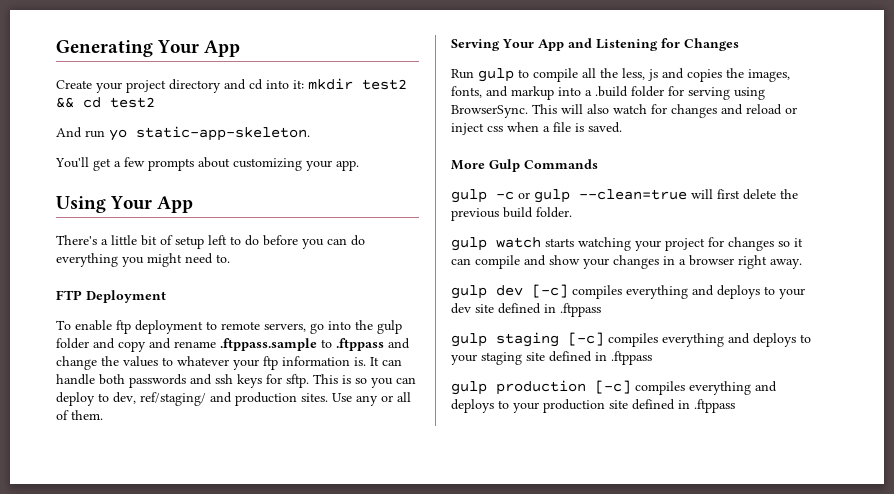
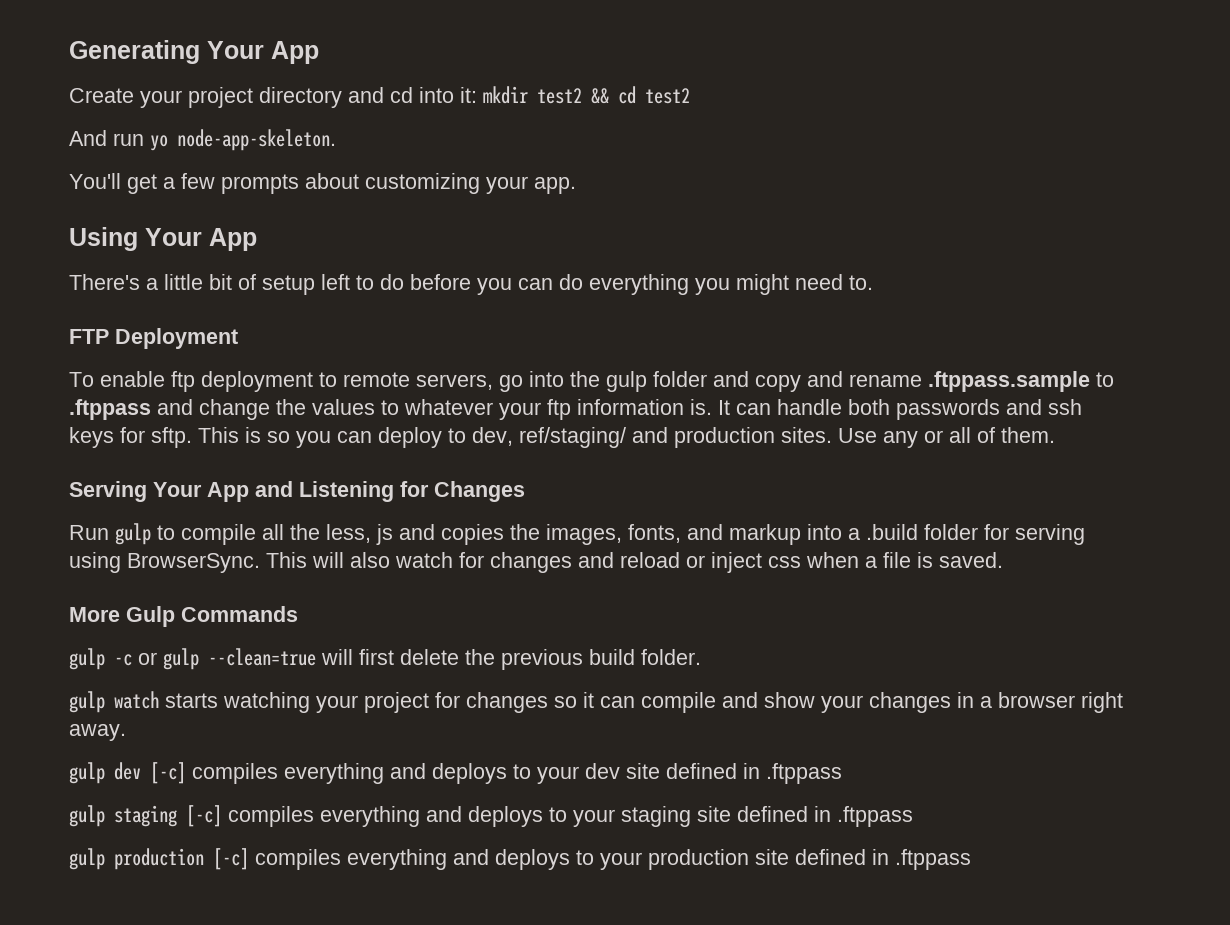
- And run yo static-app-skeleton.
+ And run yo node-app-skeleton.

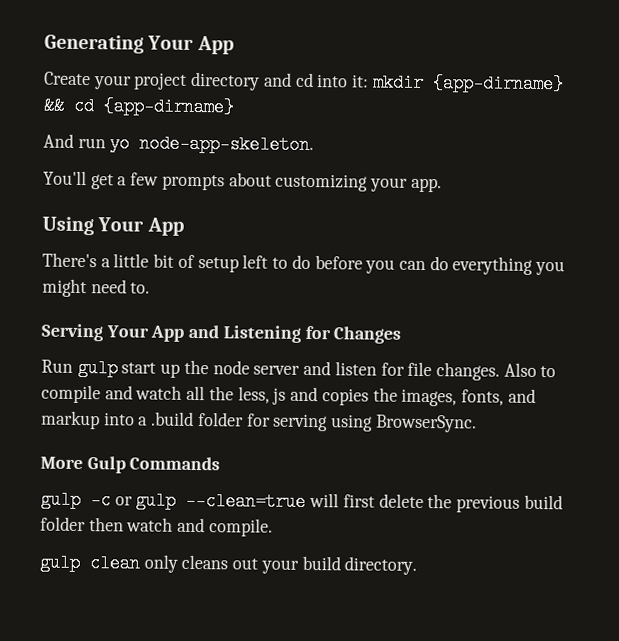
- Create your project directory and cd into it: mkdir test2 && cd test2
+ Create your project directory and cd into it: mkdir {app-dirname} && cd {app-dirname}
- FTP Deployment
- To enable ftp deployment to remote servers, go into the gulp folder and copy and rename .ftppass.sample to .ftppass and change the values to whatever your ftp information is. It can handle both passwords and ssh keys for sftp. This is so you can deploy to dev, ref/staging/ and production sites. Use any or all of them.
- Run gulp to compile all the less, js and copies the images, fonts, and markup into a .build folder for serving using BrowserSync. This will also watch for changes and reload or inject css when a file is saved.
+ Run gulp start up the node server and listen for file changes. Also to compile and watch all the less, js and copies the images, fonts, and markup into a .build folder for serving using BrowserSync.
- gulp -c or gulp --clean=true will first delete the previous build folder.
- gulp watch starts watching your project for changes so it can compile and show your changes in a browser right away.
- gulp dev [-c] compiles everything and deploys to your dev site defined in .ftppass
- gulp staging [-c] compiles everything and deploys to your staging site defined in .ftppass
- gulp production [-c] compiles everything and deploys to your production site defined in .ftppass
+ gulp -c or gulp --clean=true will first delete the previous build folder then watch and compile.
+ gulp clean only cleans out your build directory.

